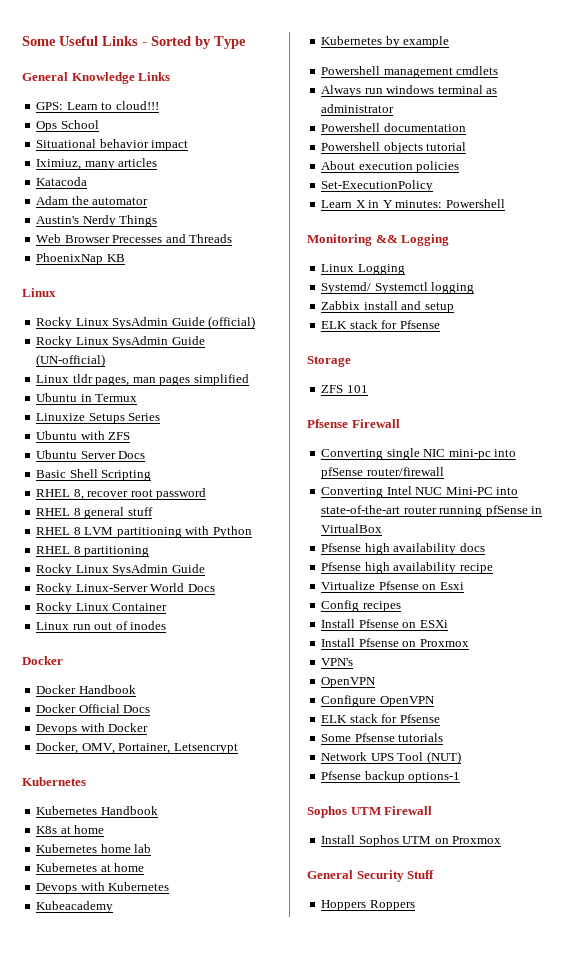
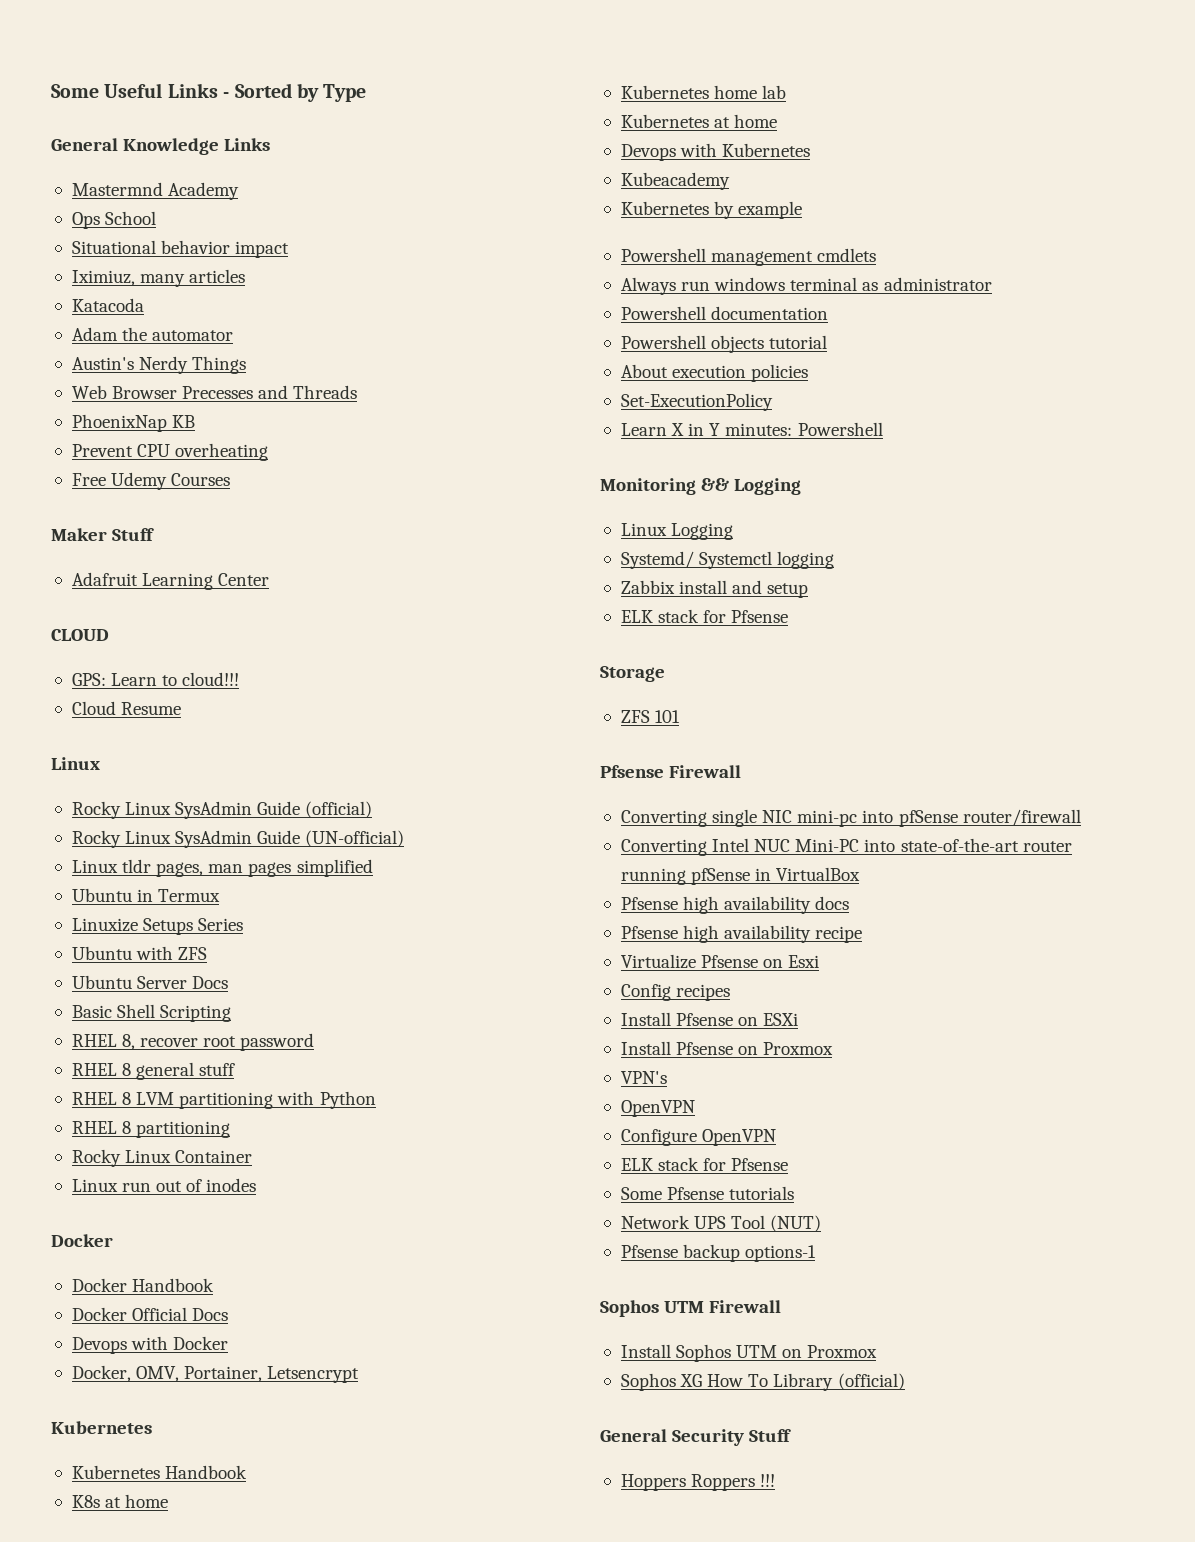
- GPS: Learn to cloud!!!
+ Mastermnd Academy
+ Prevent CPU overheating
+ Free Udemy Courses
+ Maker Stuff
+ Adafruit Learning Center
+ CLOUD
+ GPS: Learn to cloud!!!
+ Cloud Resume
  RHEL 8 partitioning
- Rocky Linux SysAdmin Guide
- Rocky Linux-Server World Docs
+ Sophos XG How To Library (official)
- Hoppers Roppers
+ Hoppers Roppers !!!

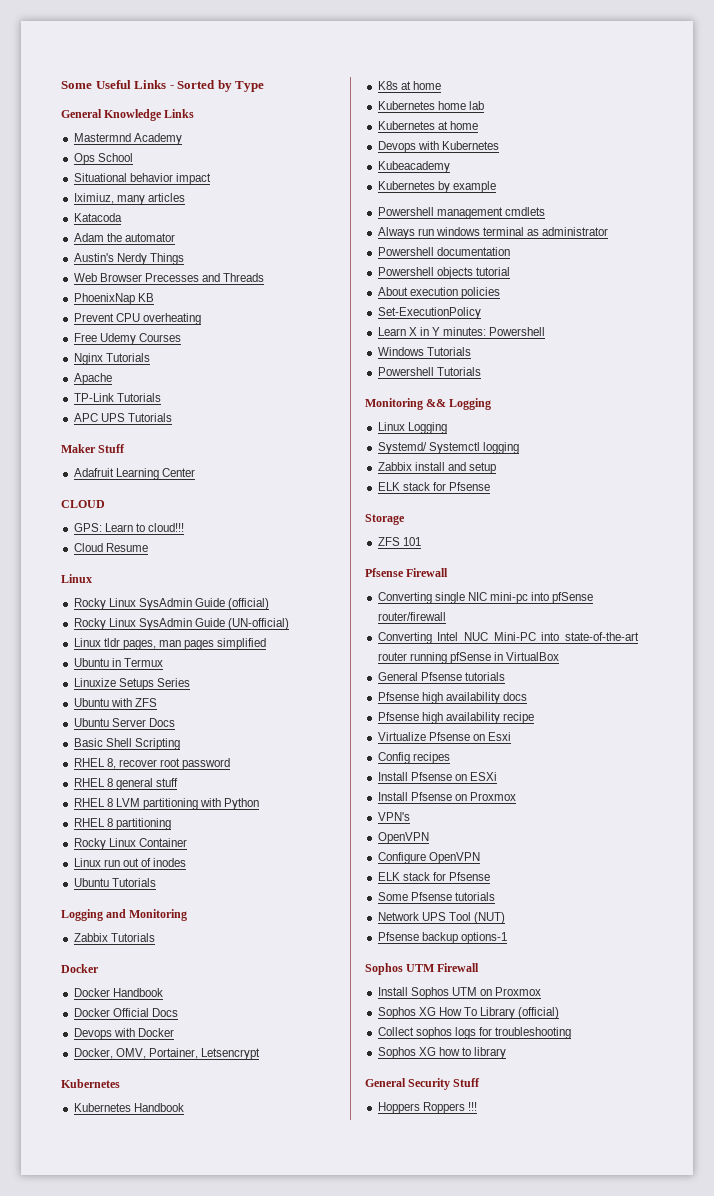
+ Nginx Tutorials
+ Apache
+ TP-Link Tutorials
+ APC UPS Tutorials
+ Ubuntu Tutorials
+ Logging and Monitoring
+ Zabbix Tutorials
+ Windows Tutorials
+ Powershell Tutorials
+ General Pfsense tutorials
+ Collect sophos logs for troubleshooting
+ Sophos XG how to library

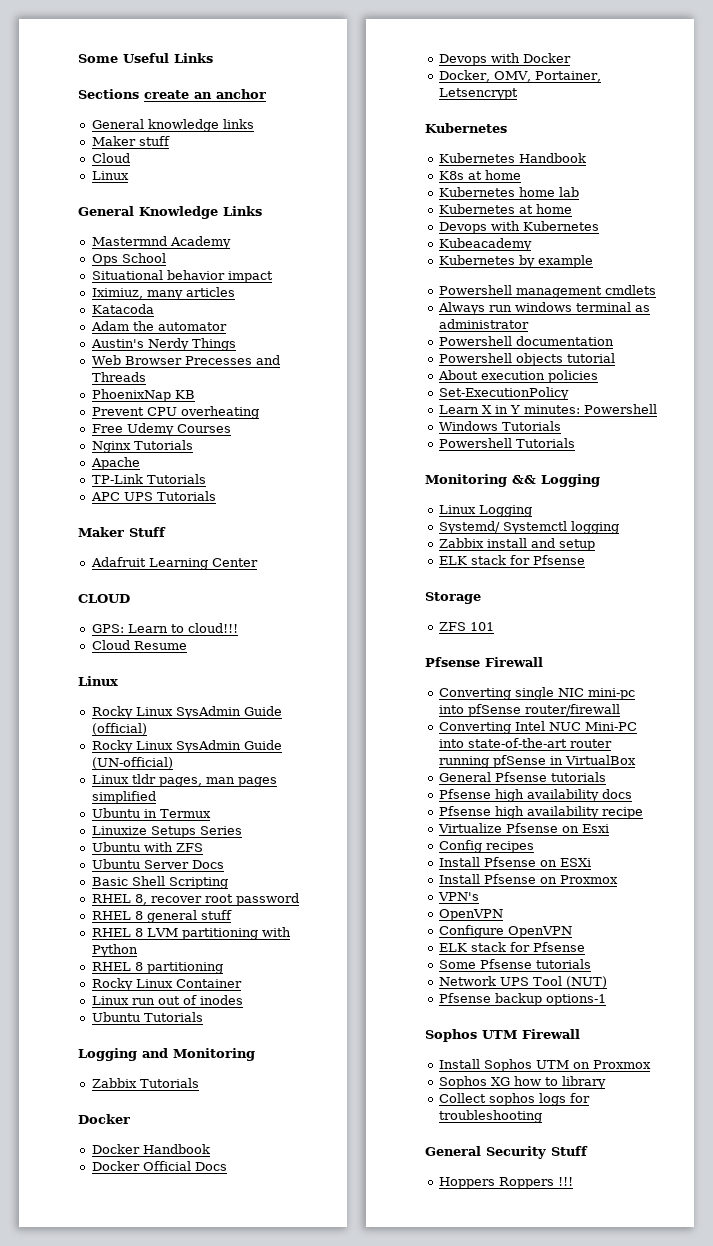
- Some Useful Links - Sorted by Type
+ Some Useful Links
+ Sections create an anchor
+ General knowledge links
+ Maker stuff
+ Cloud
+ Linux
- Sophos XG How To Library (official)
+ Sophos XG how to library
- Sophos XG how to library

